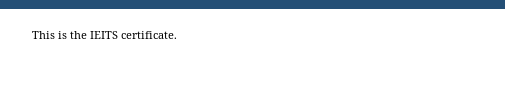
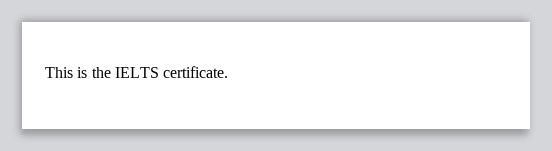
- This is the IEITS certificate.
+ This is the IELTS certificate.

